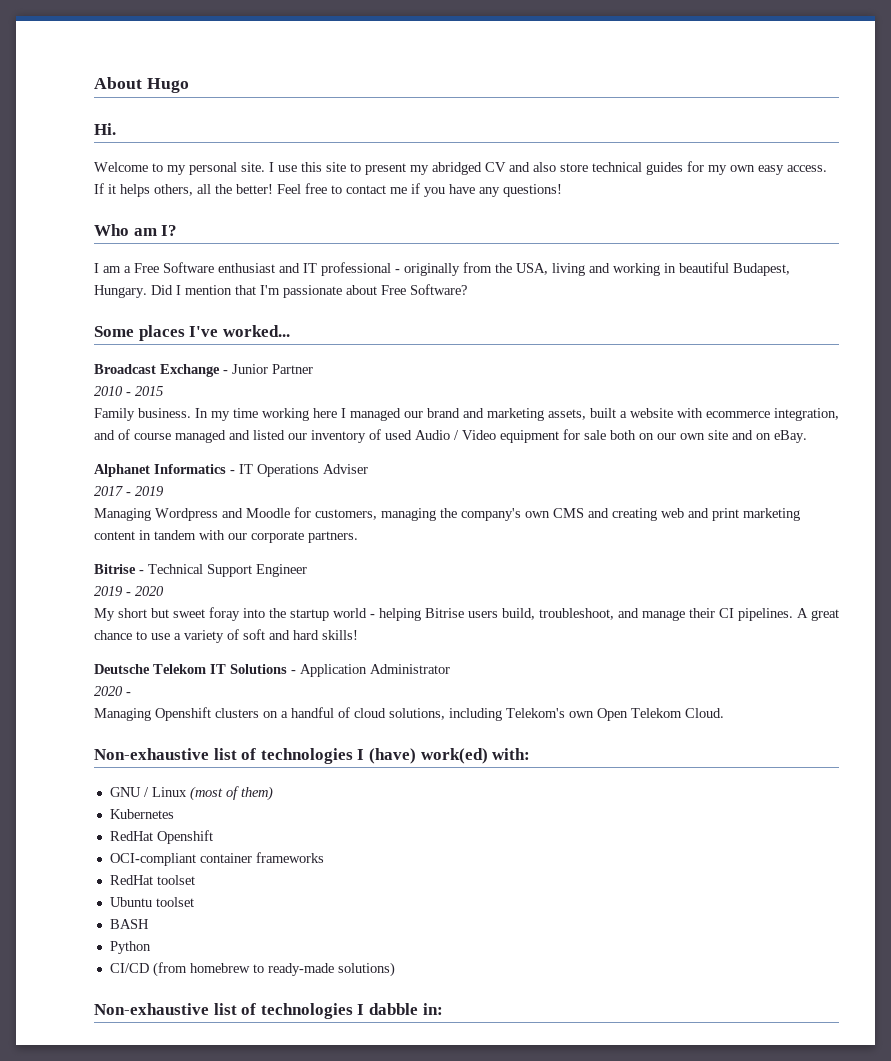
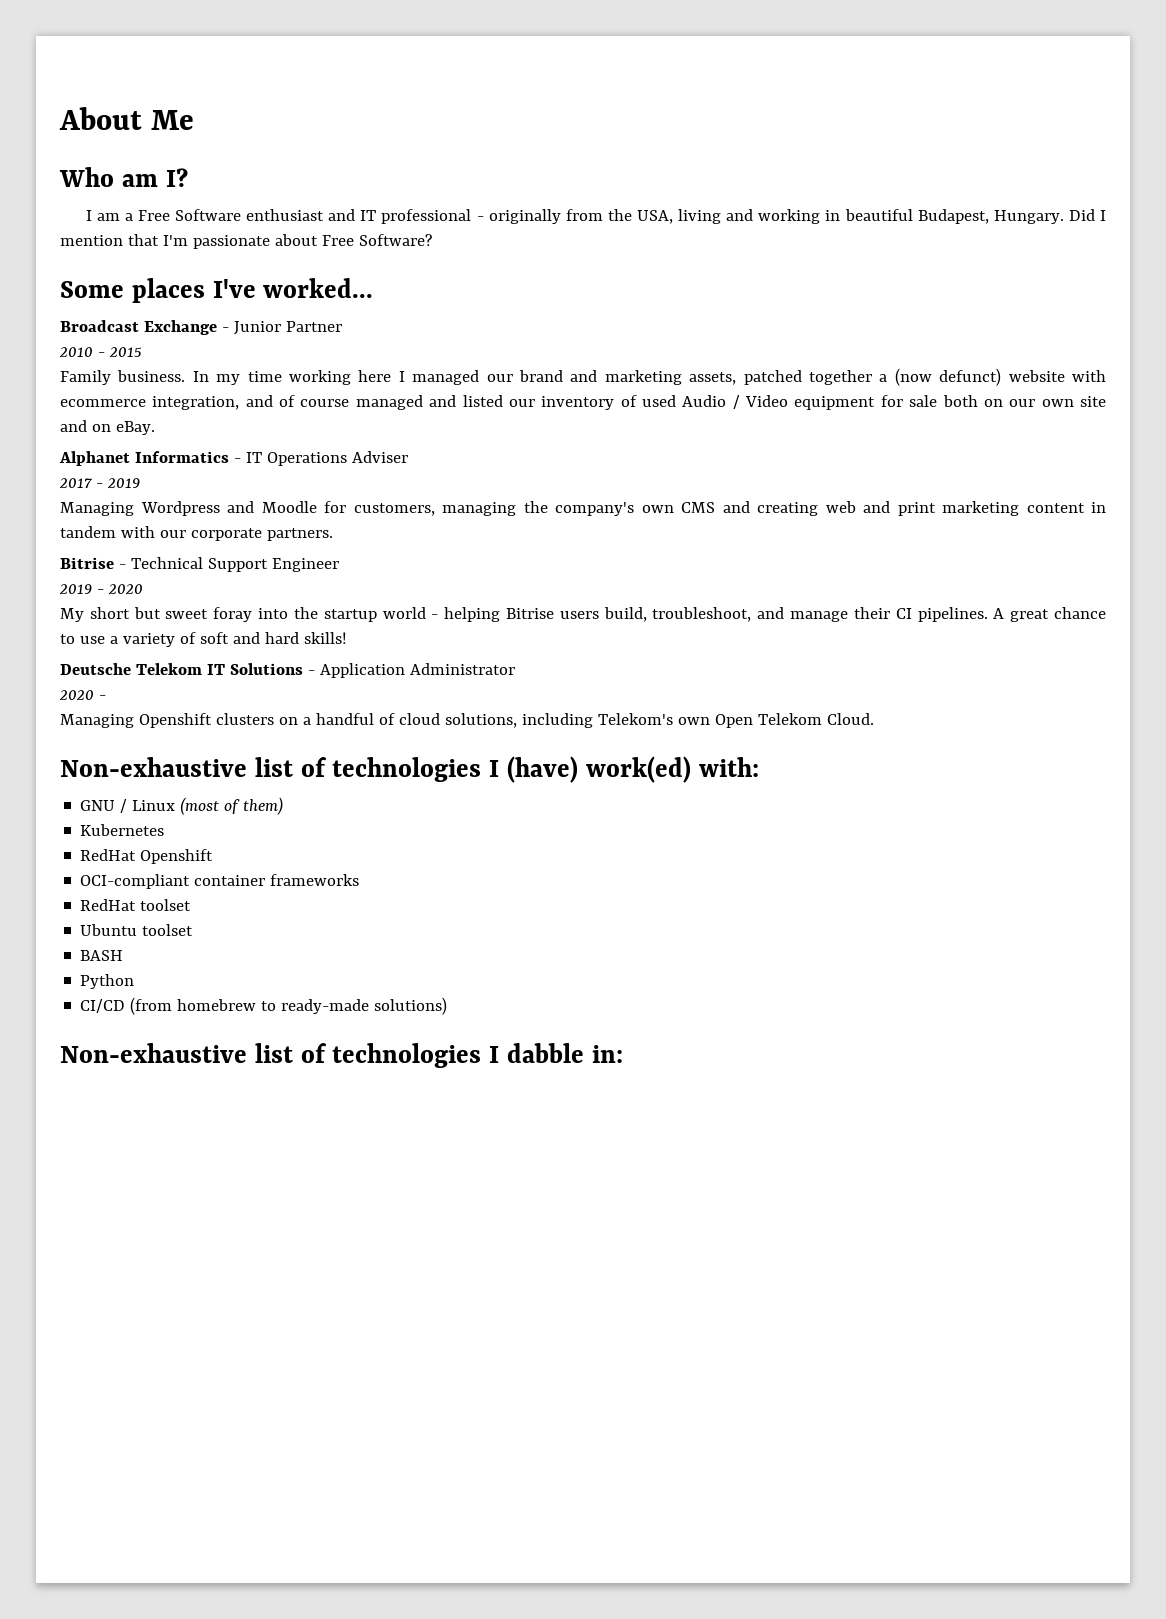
- About Hugo
- Hi.
- Welcome to my personal site. I use this site to present my abridged CV and also store technical guides for my own easy access. If it helps others, all the better! Feel free to contact me if you have any questions!
+ About Me
- In my time working here I managed our brand and marketing assets, built a website with ecommerce integration, and of course managed and listed our inventory of used Audio / Video equipment for sale both on our own site and on eBay.
+ In my time working here I managed our brand and marketing assets, patched together a (now defunct) website with ecommerce integration, and of course managed and listed our inventory of used Audio / Video equipment for sale both on our own site and on eBay.

